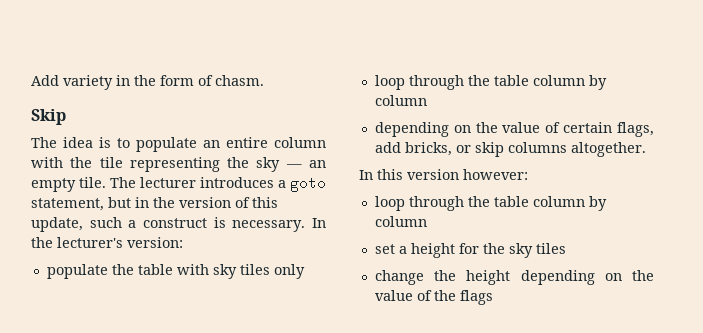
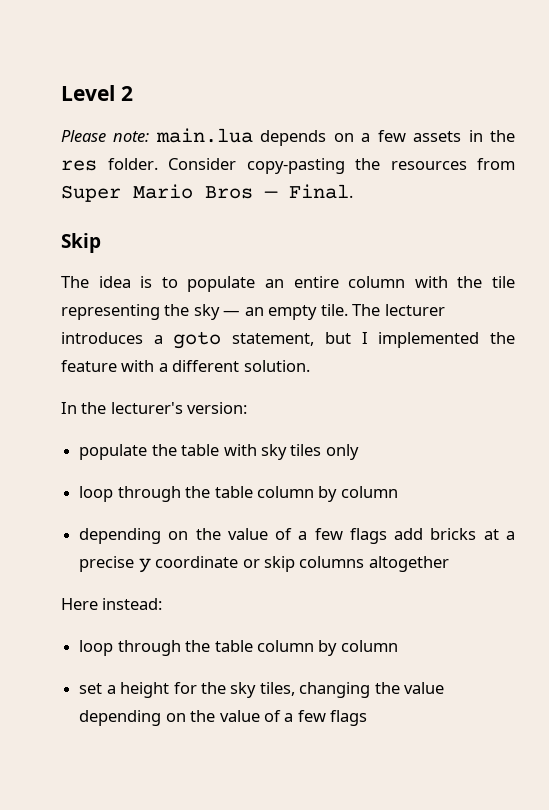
- Add variety in the form of chasm.
+ Level 2
+ Please note: main.lua depends on a few assets in the res folder. Consider copy-pasting the resources from Super Mario Bros — Final.
- The lecturer introduces a goto statement, but in the version of this update, such a construct is necessary. In the lecturer's version:
+ The lecturer introduces a goto statement, but I implemented the feature with a different solution.
+ In the lecturer's version:
- depending on the value of certain flags, add bricks, or skip columns altogether.
- In this version however:
+ depending on the value of a few flags add bricks at a precise y coordinate or skip columns altogether
+ Here instead:
- set a height for the sky tiles
- change the height depending on the value of the flags
+ set a height for the sky tiles, changing the value depending on the value of a few flags

